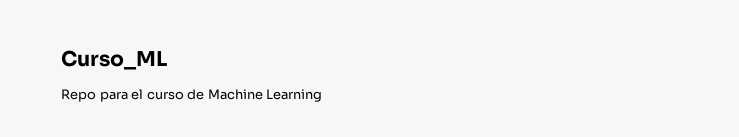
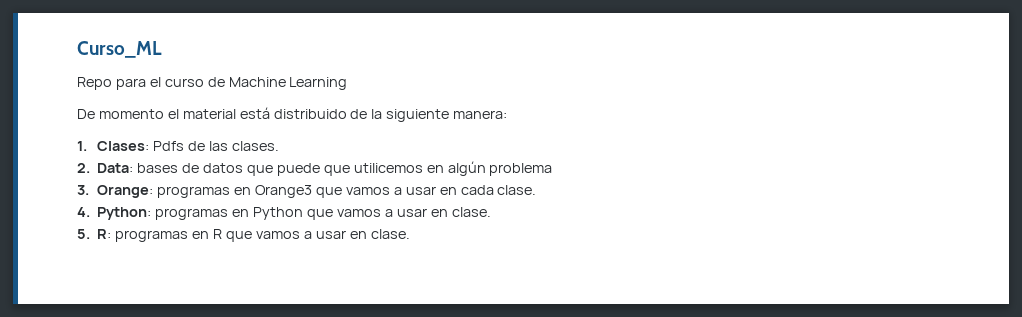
+ De momento el material está distribuido de la siguiente manera:
+ 1. Clases: Pdfs de las clases.
+ 2. Data: bases de datos que puede que utilicemos en algún problema
+ 3. Orange: programas en Orange3 que vamos a usar en cada clase.
+ 4. Python: programas en Python que vamos a usar en clase.
+ 5. R: programas en R que vamos a usar en clase.

